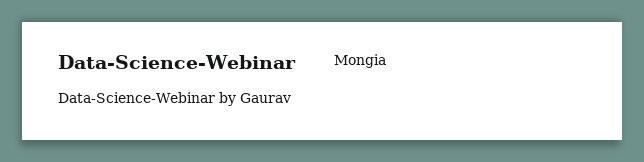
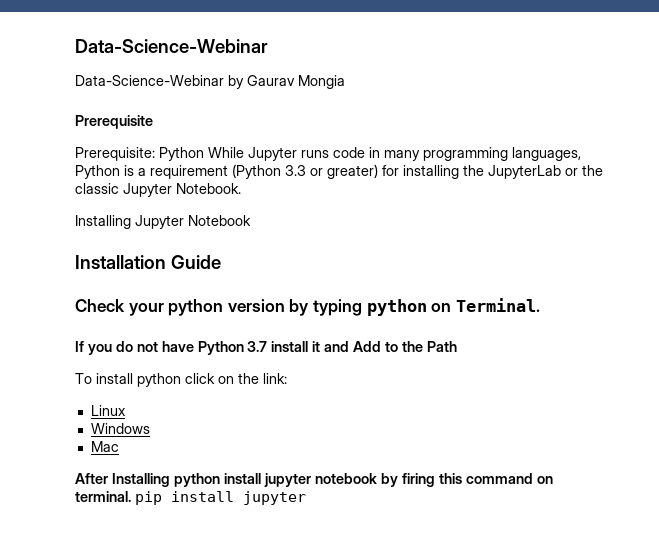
+ Prerequisite
+ Prerequisite: Python While Jupyter runs code in many programming languages, Python is a requirement (Python 3.3 or greater) for installing the JupyterLab or the classic Jupyter Notebook.
+ Installing Jupyter Notebook
+ Installation Guide
+ Check your python version by typing python on Terminal.
+ If you do not have Python 3.7 install it and Add to the Path
+ To install python click on the link:
+ Linux
+ Windows
+ Mac
+ After Installing python install jupyter notebook by firing this command on terminal. pip install jupyter

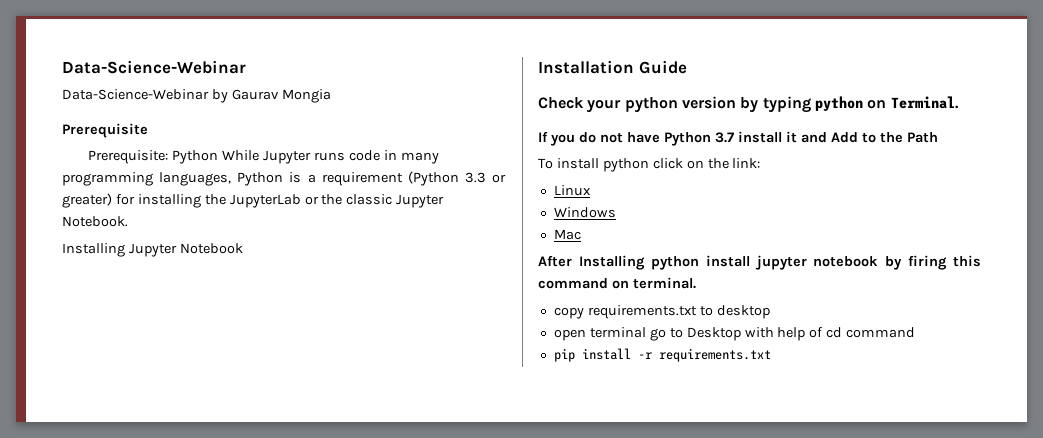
- After Installing python install jupyter notebook by firing this command on terminal. pip install jupyter
+ After Installing python install jupyter notebook by firing this command on terminal.
+ copy requirements.txt to desktop
+ open terminal go to Desktop with help of cd command
+ pip install -r requirements.txt

